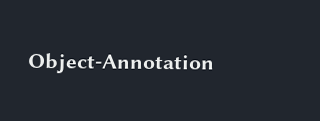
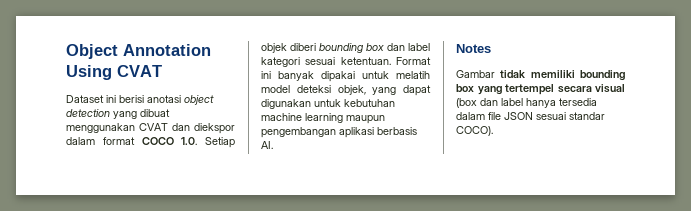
- Object-Annotation
+ Object Annotation Using CVAT
+ Dataset ini berisi anotasi object detection yang dibuat menggunakan CVAT dan diekspor dalam format COCO 1.0. Setiap objek diberi bounding box dan label kategori sesuai ketentuan. Format ini banyak dipakai untuk melatih model deteksi objek, yang dapat digunakan untuk kebutuhan machine learning maupun pengembangan aplikasi berbasis AI.
+ Notes
+ Gambar tidak memiliki bounding box yang tertempel secara visual (box dan label hanya tersedia dalam file JSON sesuai standar COCO).

